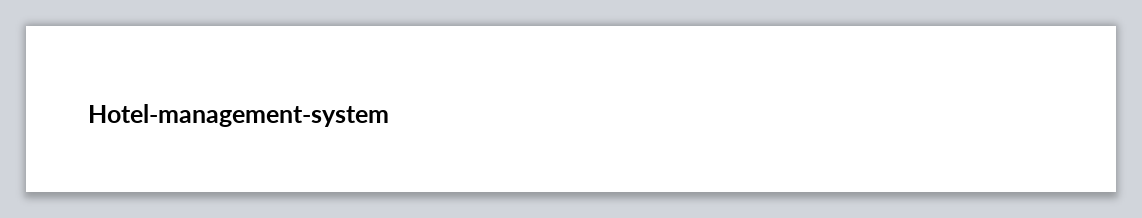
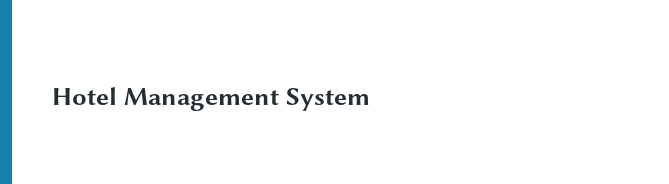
- Hotel-management-system
+ Hotel Management System

